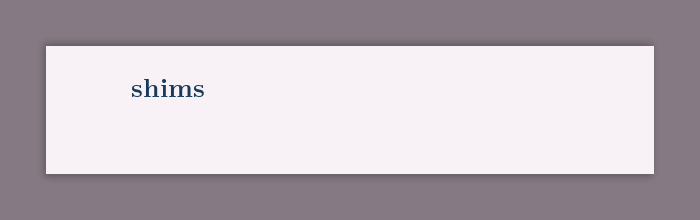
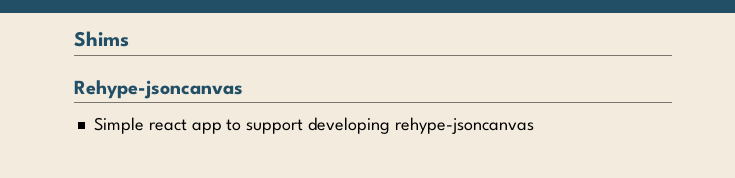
- shims
+ Shims
+ Rehype-jsoncanvas
+ Simple react app to support developing rehype-jsoncanvas

